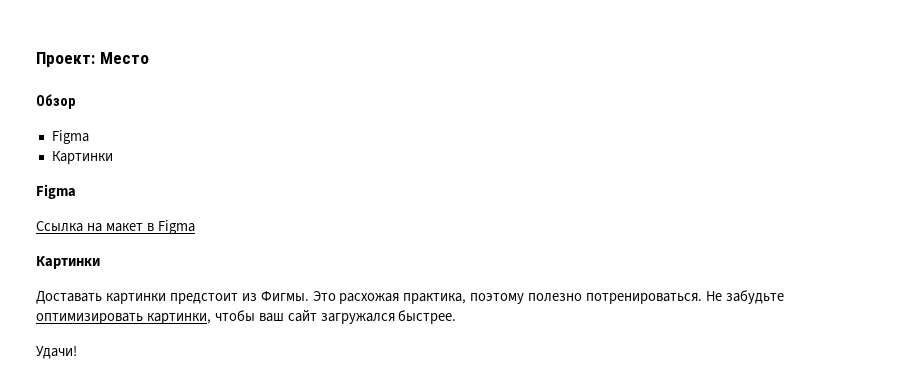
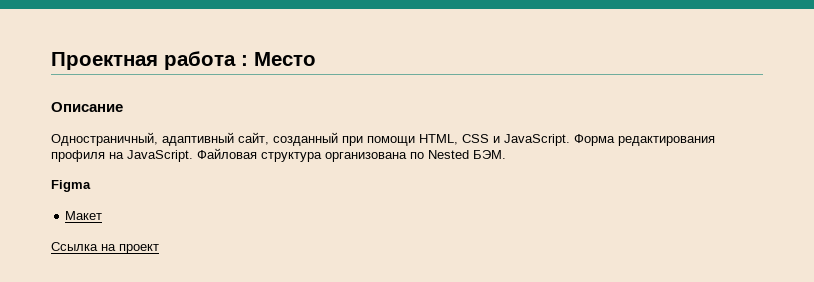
- Проект: Место
- Обзор
+ Проектная работа : Место
+ Описание
+ Одностраничный, адаптивный сайт, созданный при помощи HTML, CSS и JavaScript. Форма редактирования профиля на JavaScript. Файловая структура организована по Nested БЭМ.
  Figma
- Картинки
- Figma
+ Макет
- Ссылка на макет в Figma
- Картинки
- Доставать картинки предстоит из Фигмы. Это расхожая практика, поэтому полезно потренироваться. Не забудьте оптимизировать картинки, чтобы ваш сайт загружался быстрее.
- Удачи!
+ Ссылка на проект

